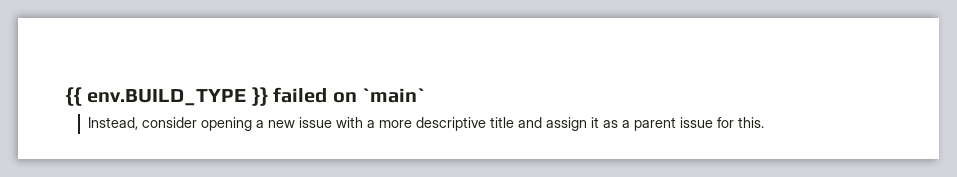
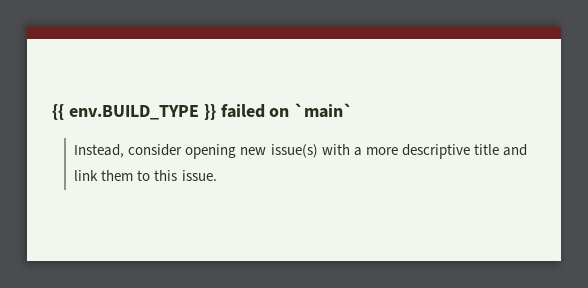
- Instead, consider opening a new issue with a more descriptive title and assign it as a parent issue for this.
+ Instead, consider opening new issue(s) with a more descriptive title and link them to this issue.

